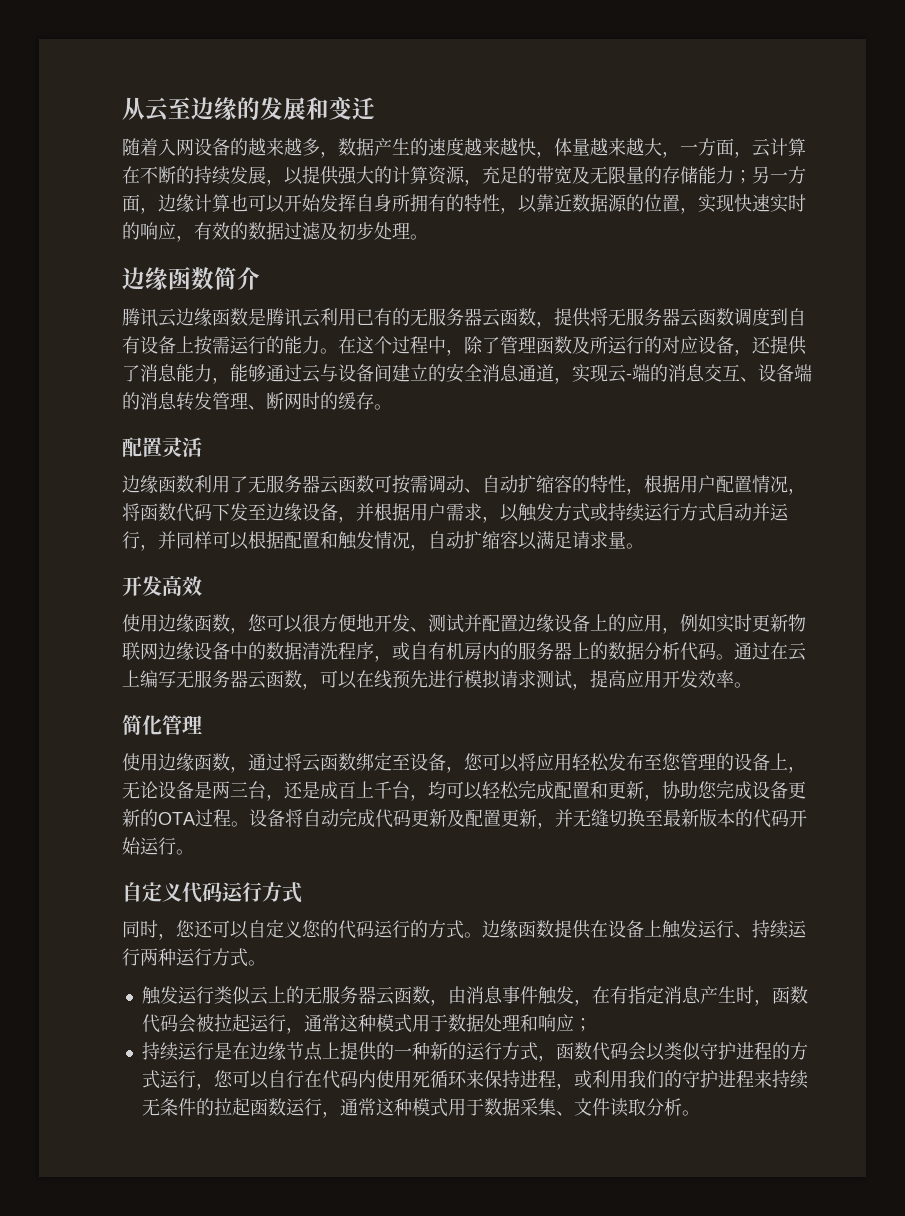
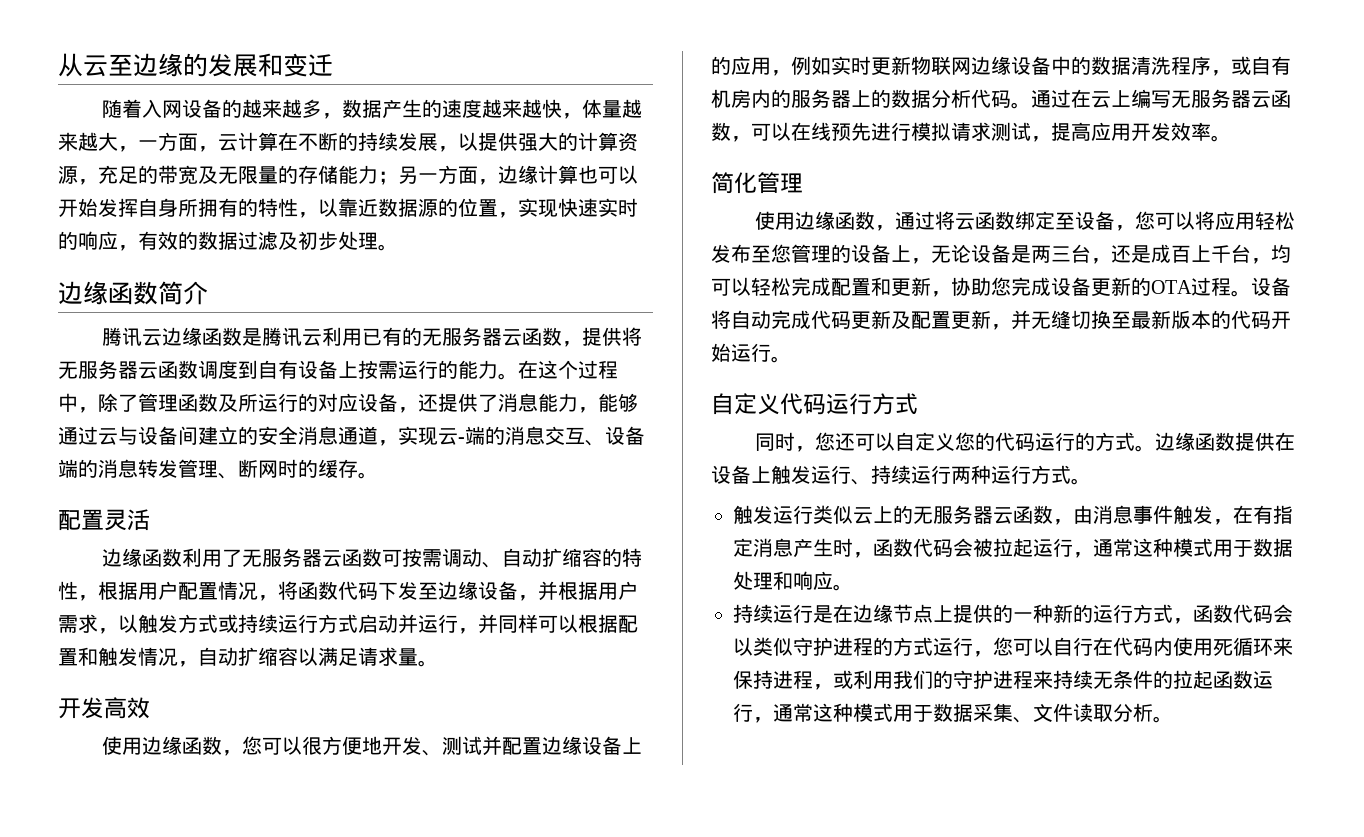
- 触发运行类似云上的无服务器云函数，由消息事件触发，在有指定消息产生时，函数代码会被拉起运行，通常这种模式用于数据处理和响应；
+ 触发运行类似云上的无服务器云函数，由消息事件触发，在有指定消息产生时，函数代码会被拉起运行，通常这种模式用于数据处理和响应。

